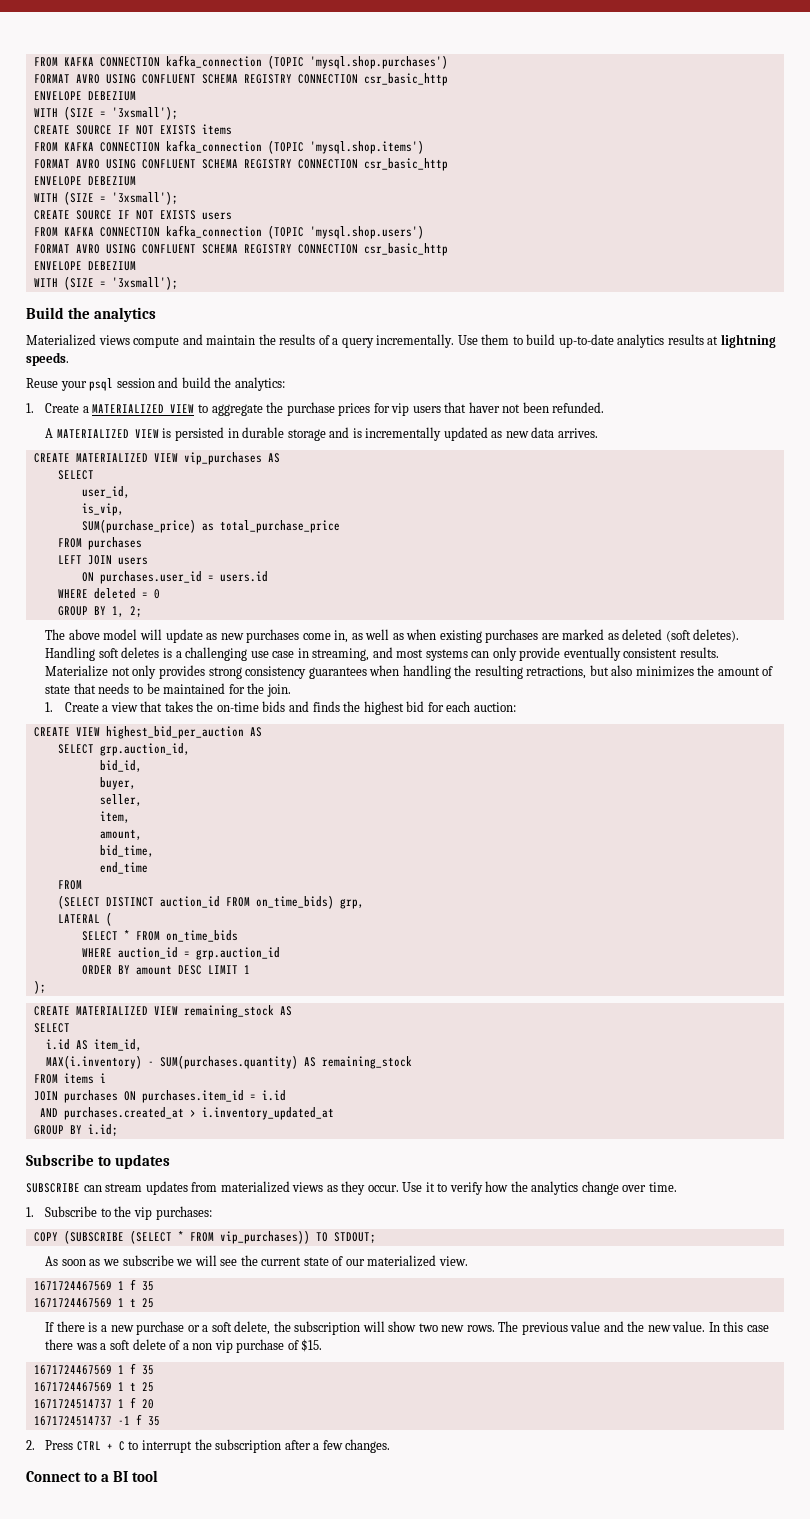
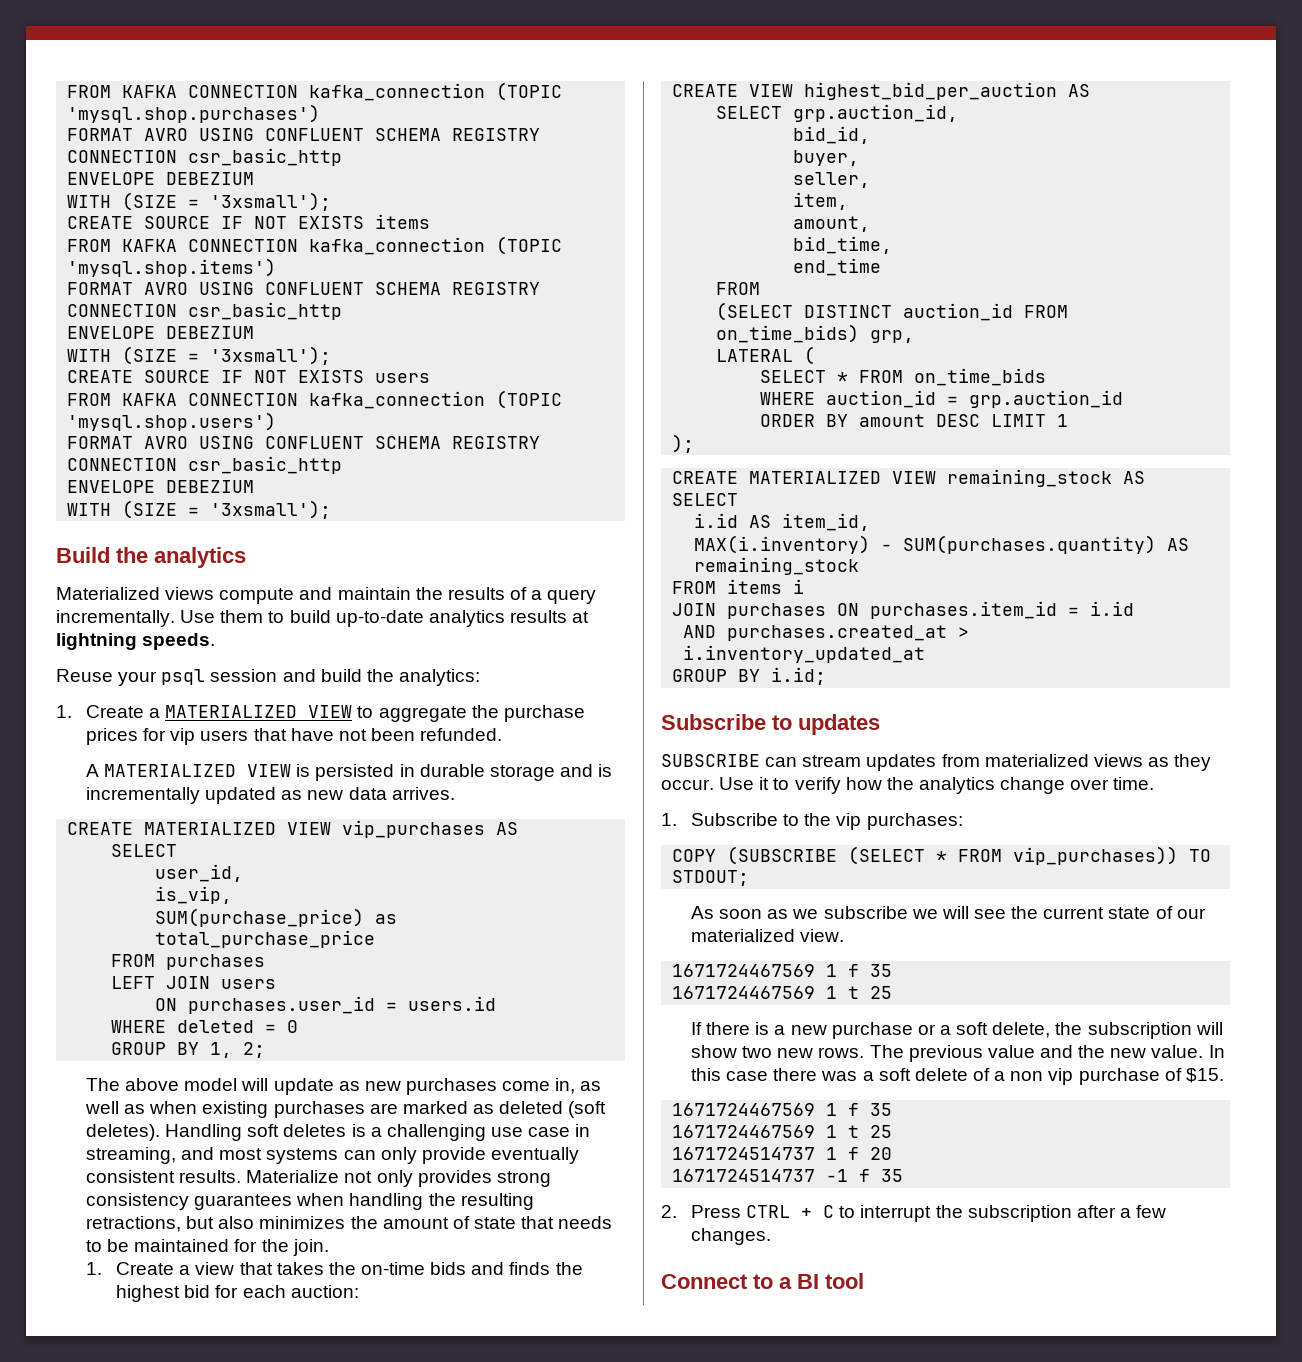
- 1. Create a MATERIALIZED VIEW to aggregate the purchase prices for vip users that haver not been refunded.
+ 1. Create a MATERIALIZED VIEW to aggregate the purchase prices for vip users that have not been refunded.

